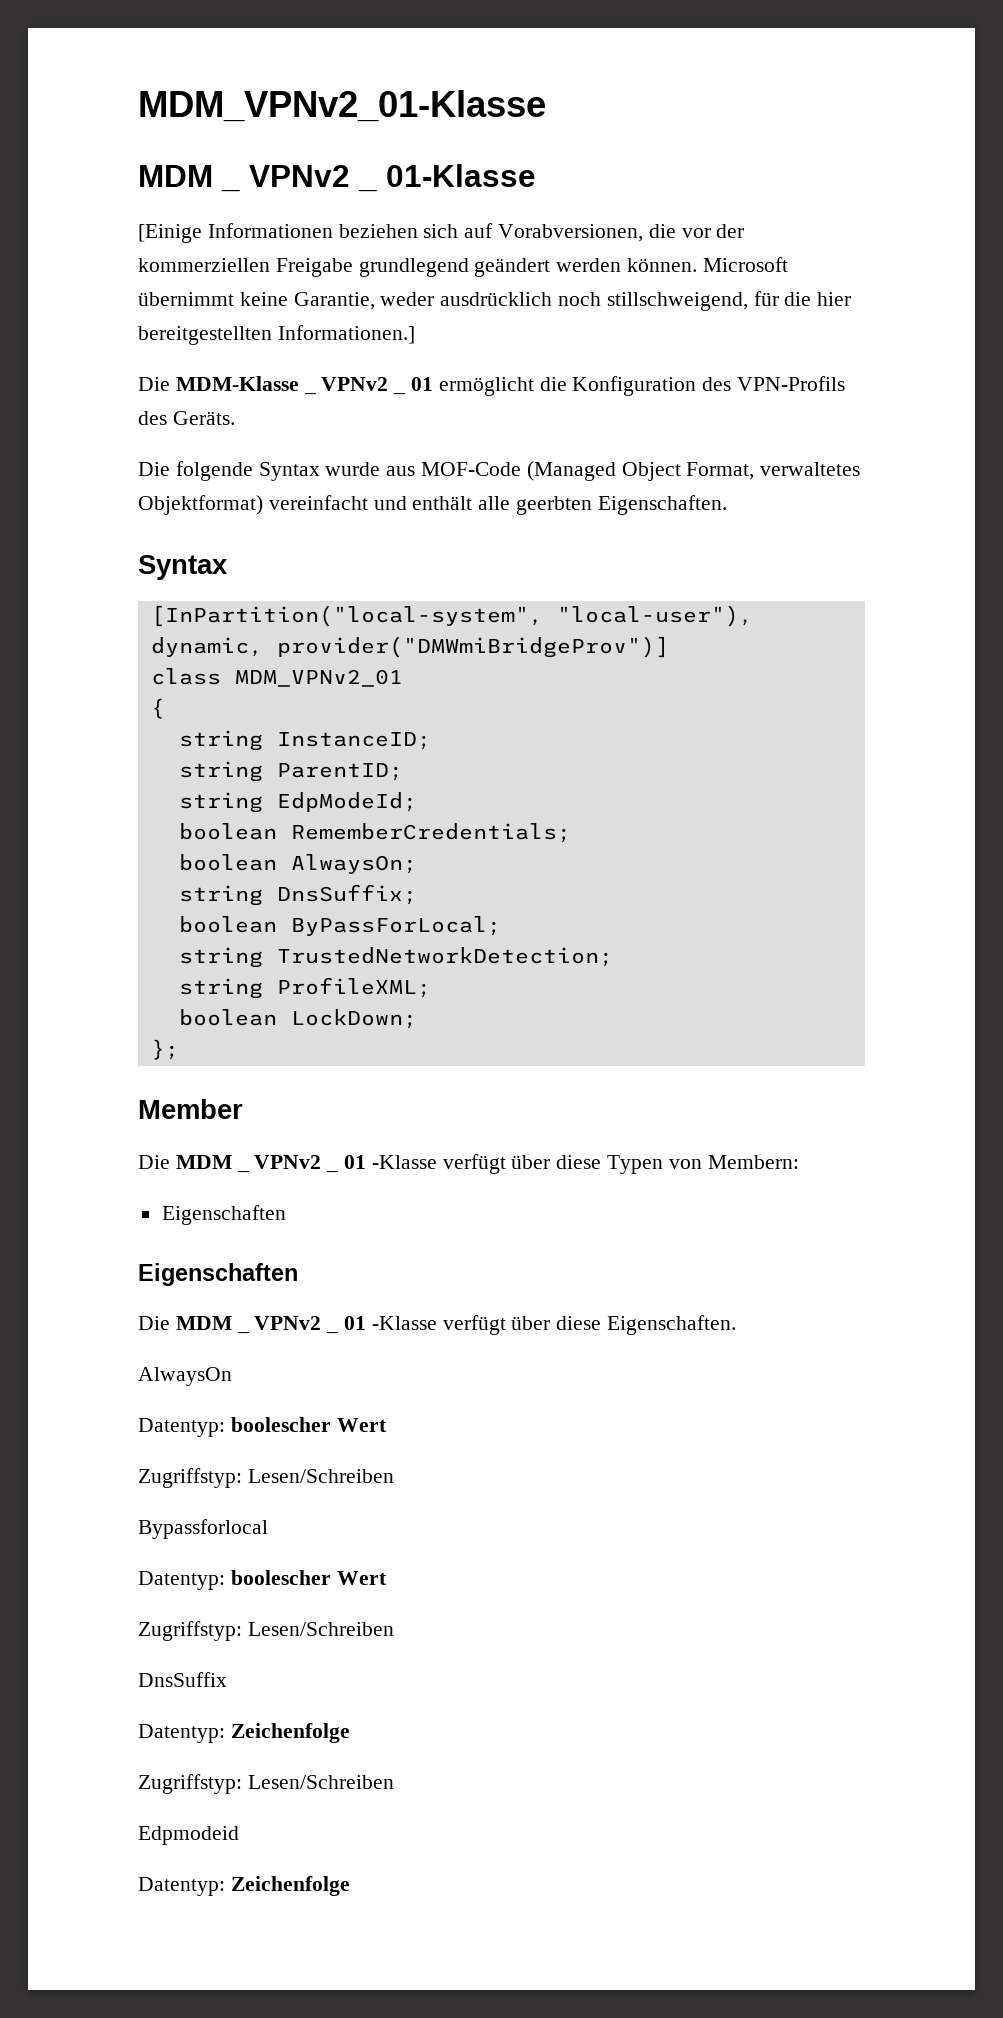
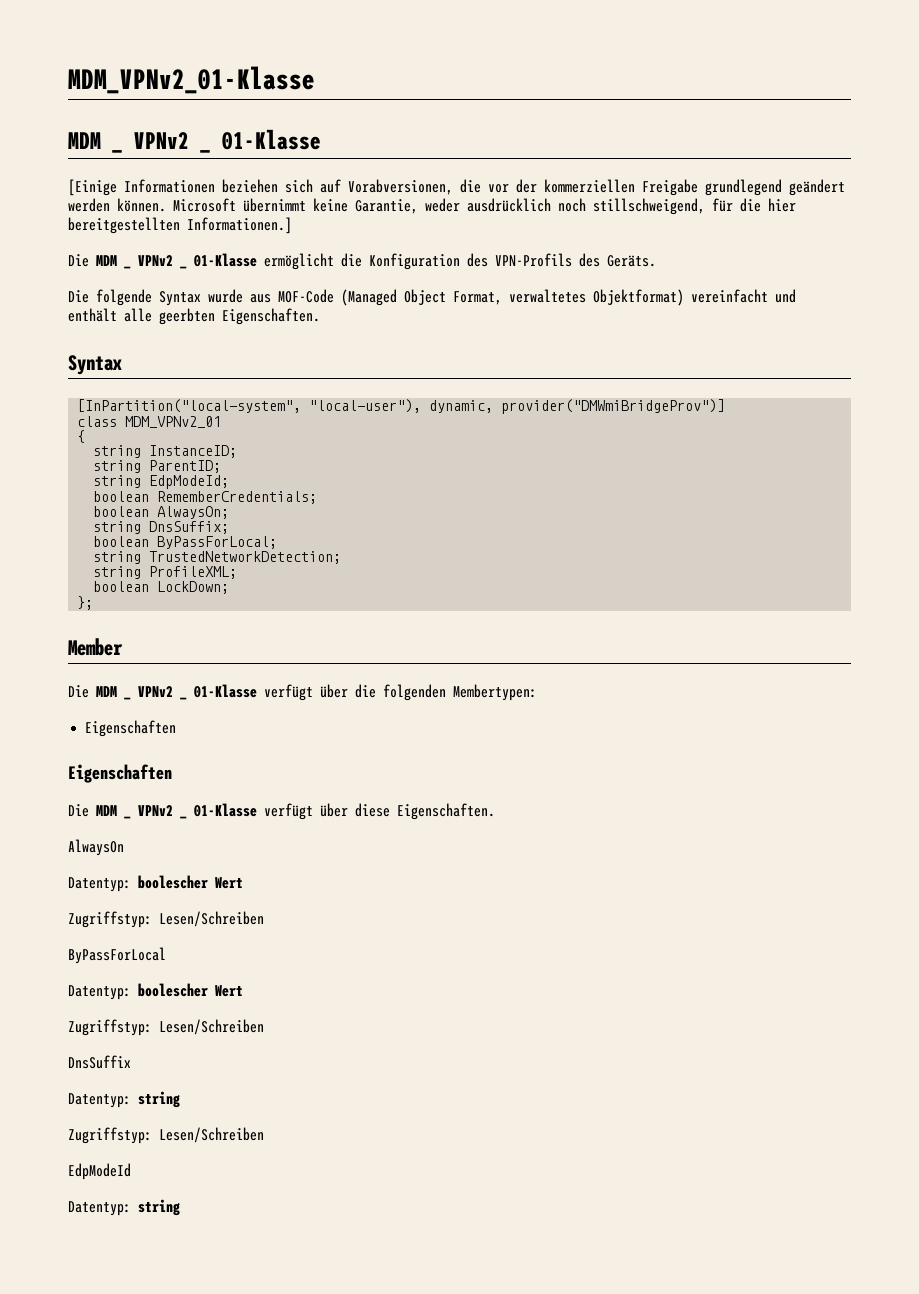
- Die MDM-Klasse _ VPNv2 _ 01 ermöglicht die Konfiguration des VPN-Profils des Geräts.
+ Die MDM _ VPNv2 _ 01-Klasse ermöglicht die Konfiguration des VPN-Profils des Geräts.
- Die MDM _ VPNv2 _ 01 -Klasse verfügt über diese Typen von Membern:
+ Die MDM _ VPNv2 _ 01-Klasse verfügt über die folgenden Membertypen:
- Die MDM _ VPNv2 _ 01 -Klasse verfügt über diese Eigenschaften.
+ Die MDM _ VPNv2 _ 01-Klasse verfügt über diese Eigenschaften.
- Bypassforlocal
+ ByPassForLocal
  DnsSuffix
- Datentyp: Zeichenfolge
+ Datentyp: string
  Zugriffstyp: Lesen/Schreiben
- Edpmodeid
- Datentyp: Zeichenfolge
+ EdpModeId
+ Datentyp: string

